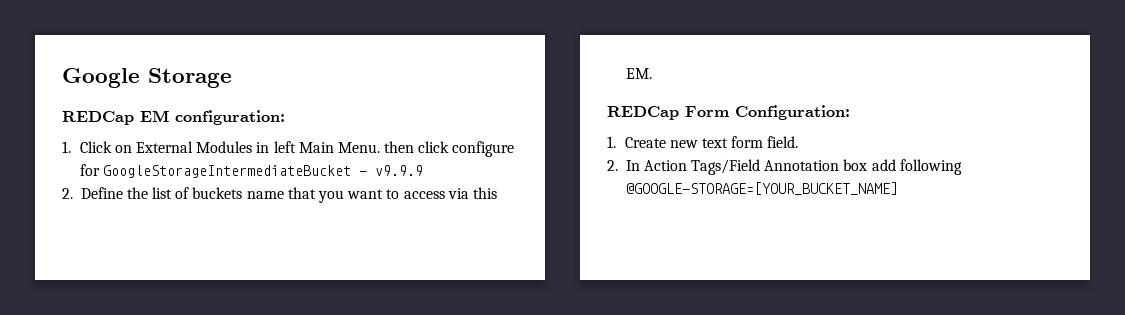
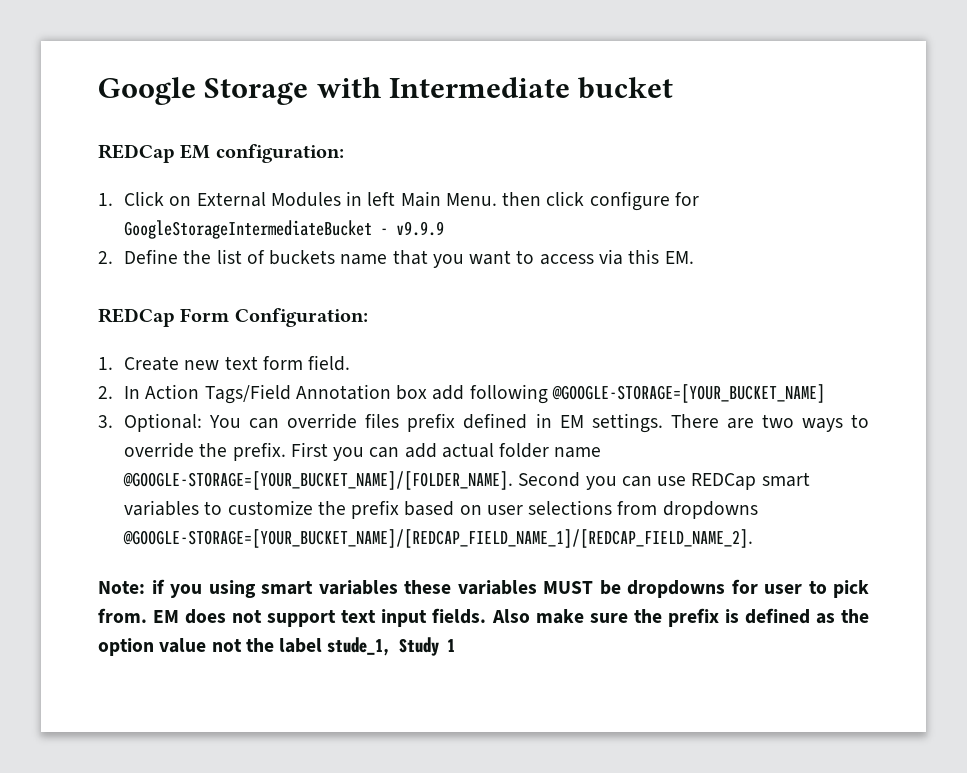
- Google Storage
+ Google Storage with Intermediate bucket
+ 3. Optional: You can override files prefix defined in EM settings. There are two ways to override the prefix. First you can add actual folder name @GOOGLE-STORAGE=[YOUR_BUCKET_NAME]/[FOLDER_NAME]. Second you can use REDCap smart variables to customize the prefix based on user selections from dropdowns @GOOGLE-STORAGE=[YOUR_BUCKET_NAME]/[REDCAP_FIELD_NAME_1]/[REDCAP_FIELD_NAME_2].
+ Note: if you using smart variables these variables MUST be dropdowns for user to pick from. EM does not support text input fields. Also make sure the prefix is defined as the option value not the label stude_1, Study 1

